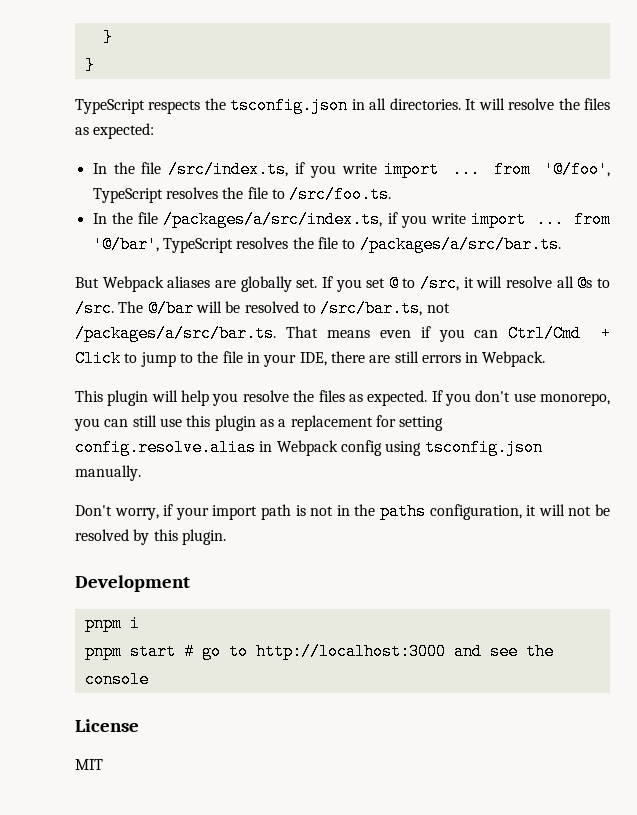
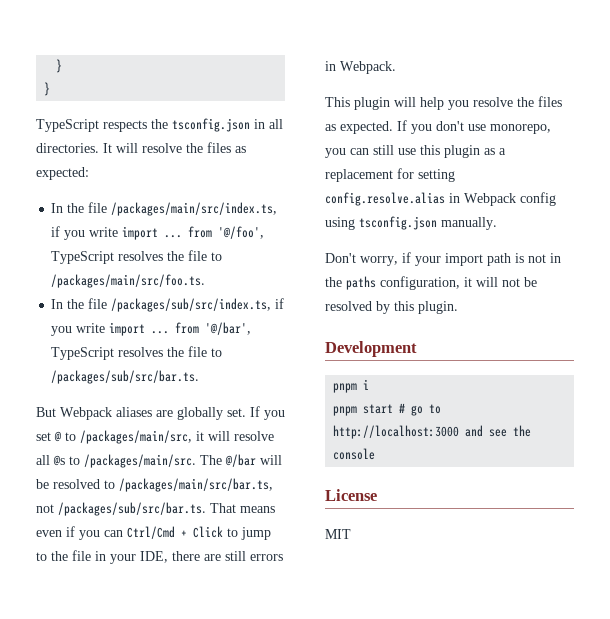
- In the file /src/index.ts, if you write import ... from '@/foo', TypeScript resolves the file to /src/foo.ts.
- In the file /packages/a/src/index.ts, if you write import ... from '@/bar', TypeScript resolves the file to /packages/a/src/bar.ts.
+ In the file /packages/main/src/index.ts, if you write import ... from '@/foo', TypeScript resolves the file to /packages/main/src/foo.ts.
+ In the file /packages/sub/src/index.ts, if you write import ... from '@/bar', TypeScript resolves the file to /packages/sub/src/bar.ts.
- If you set @ to /src, it will resolve all @s to /src.
+ If you set @ to /packages/main/src, it will resolve all @s to /packages/main/src.
- The @/bar will be resolved to /src/bar.ts, not /packages/a/src/bar.ts. That means even if you can Ctrl/Cmd + Click to jump to the file in your IDE, there are still errors in Webpack.
+ The @/bar will be resolved to /packages/main/src/bar.ts, not /packages/sub/src/bar.ts. That means even if you can Ctrl/Cmd + Click to jump to the file in your IDE, there are still errors in Webpack.

